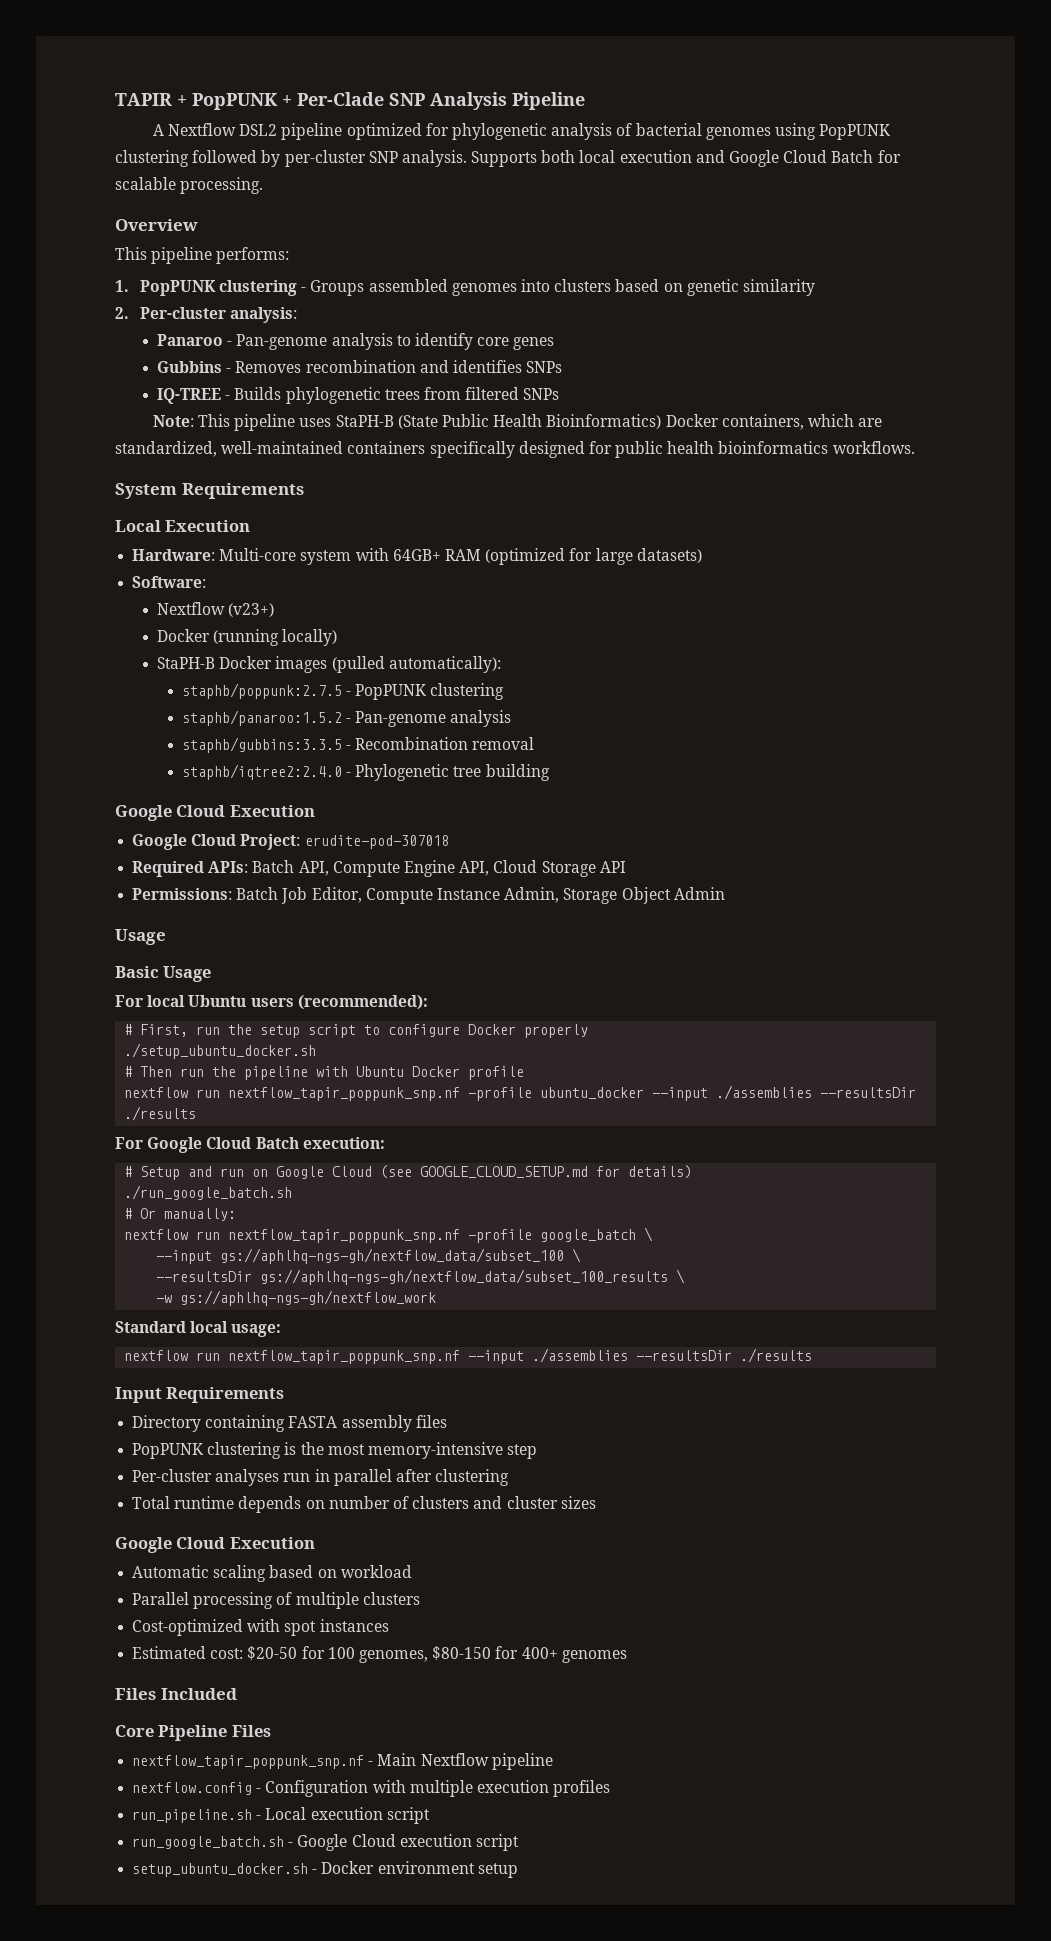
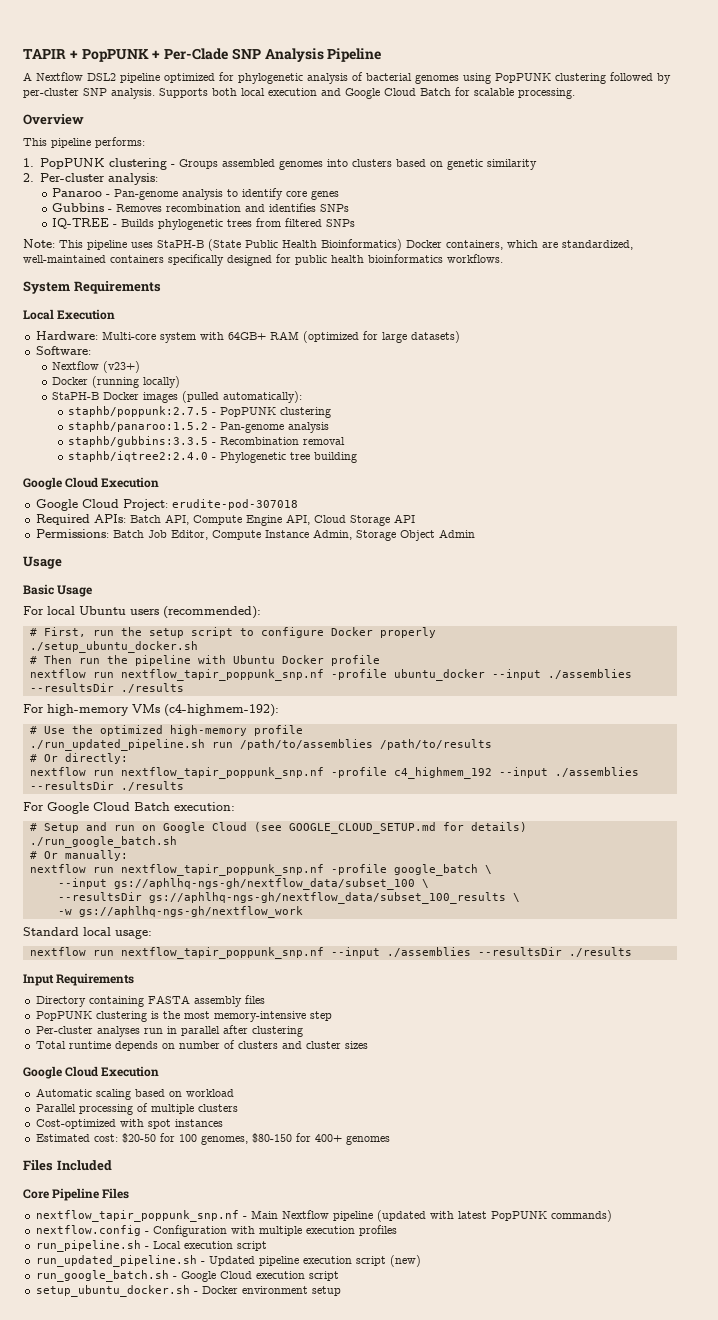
+ For high-memory VMs (c4-highmem-192):
+ # Use the optimized high-memory profile
+ ./run_updated_pipeline.sh run /path/to/assemblies /path/to/results
+ # Or directly:
+ nextflow run nextflow_tapir_poppunk_snp.nf -profile c4_highmem_192 --input ./assemblies --resultsDir ./results
- nextflow_tapir_poppunk_snp.nf - Main Nextflow pipeline
+ nextflow_tapir_poppunk_snp.nf - Main Nextflow pipeline (updated with latest PopPUNK commands)
+ run_updated_pipeline.sh - Updated pipeline execution script (new)

